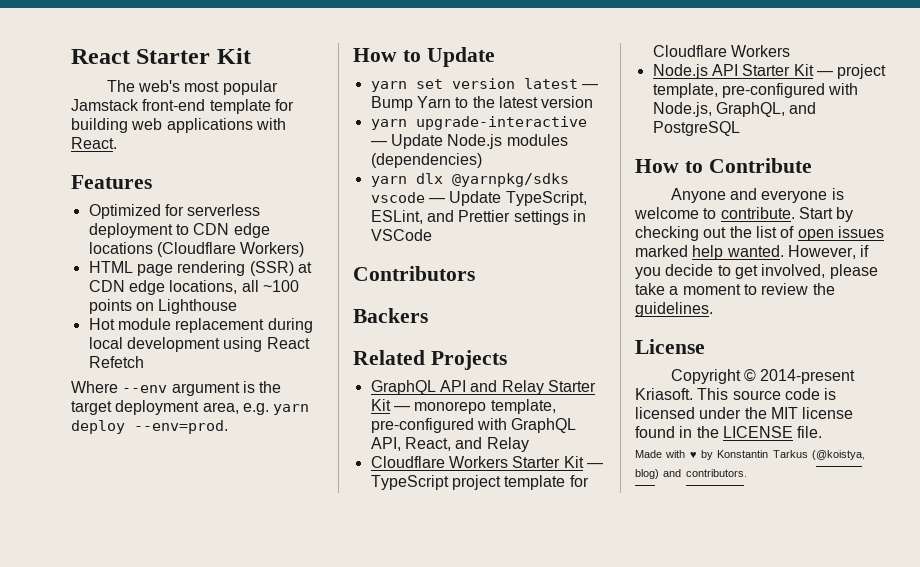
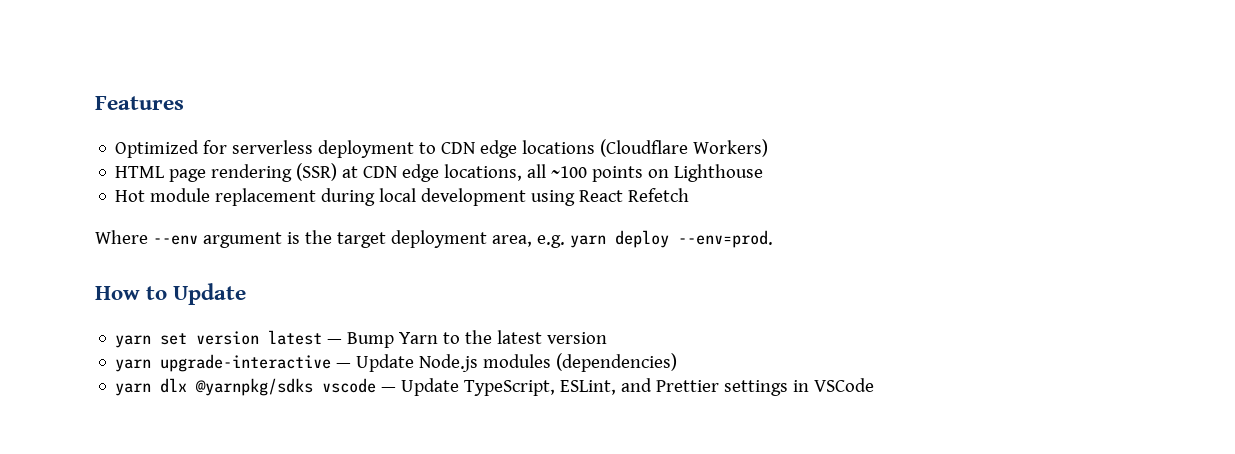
- React Starter Kit
- The web's most popular Jamstack front-end template for building web applications with React.
- Contributors
- Backers
- Related Projects
- GraphQL API and Relay Starter Kit — monorepo template, pre-configured with GraphQL API, React, and Relay
- Cloudflare Workers Starter Kit — TypeScript project template for Cloudflare Workers
- Node.js API Starter Kit — project template, pre-configured with Node.js, GraphQL, and PostgreSQL
- How to Contribute
- Anyone and everyone is welcome to contribute. Start by checking out the list of open issues marked help wanted. However, if you decide to get involved, please take a moment to review the guidelines.
- License
- Copyright © 2014-present Kriasoft. This source code is licensed under the MIT license found in the LICENSE file.
- Made with ♥ by Konstantin Tarkus (@koistya, blog) and contributors.

